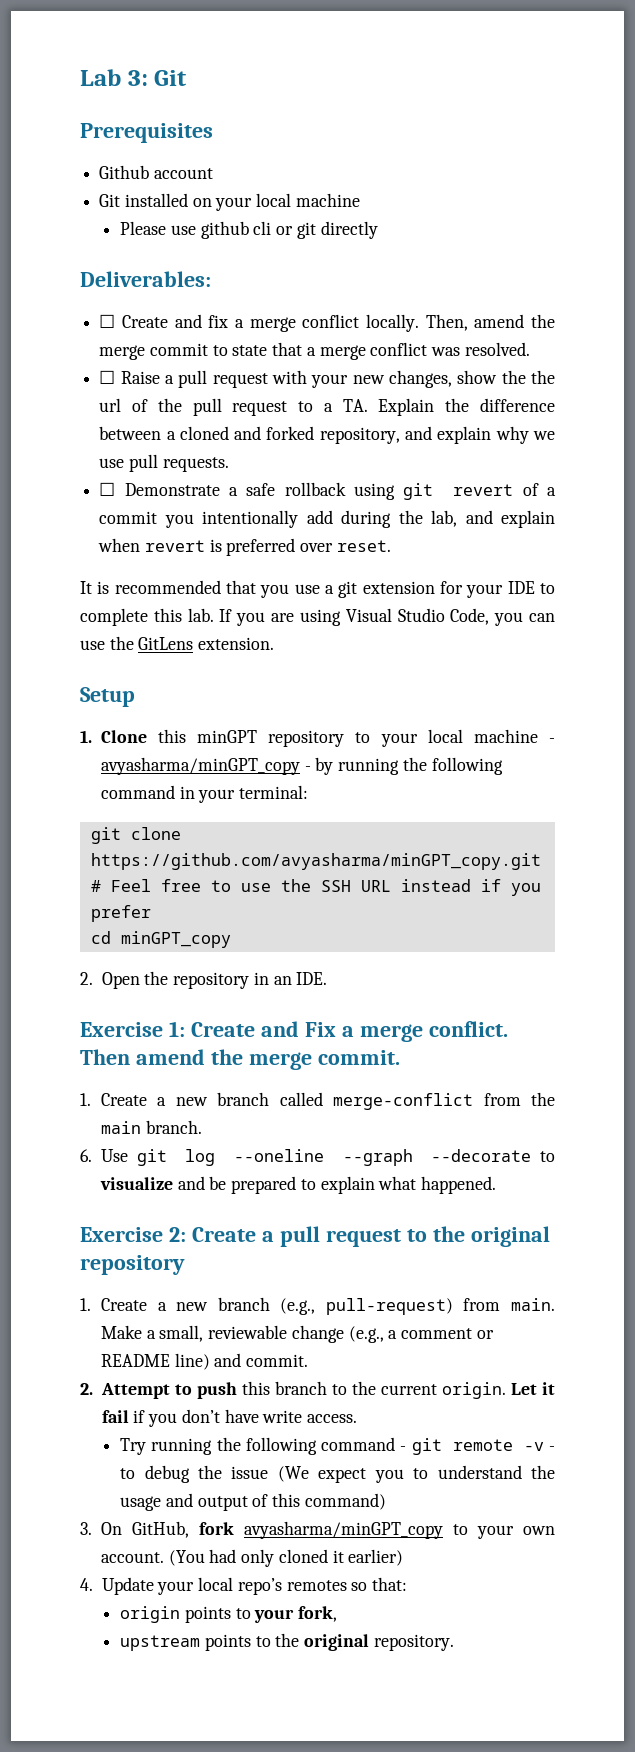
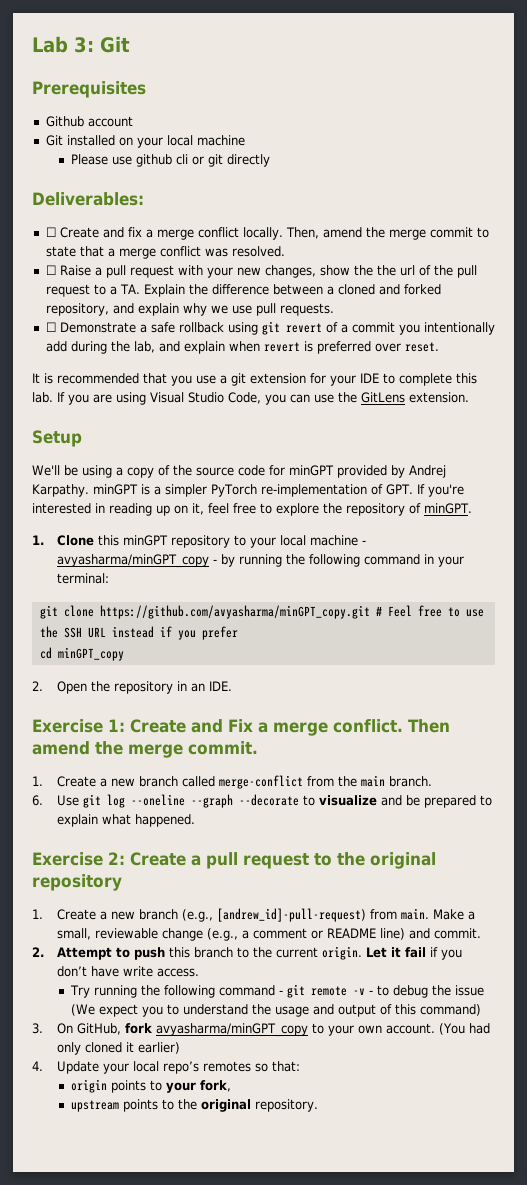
+ We'll be using a copy of the source code for minGPT provided by Andrej Karpathy. minGPT is a simpler PyTorch re-implementation of GPT. If you're interested in reading up on it, feel free to explore the repository of minGPT.
- 1. Create a new branch (e.g., pull-request) from main.
+ 1. Create a new branch (e.g., [andrew_id]-pull-request) from main.

